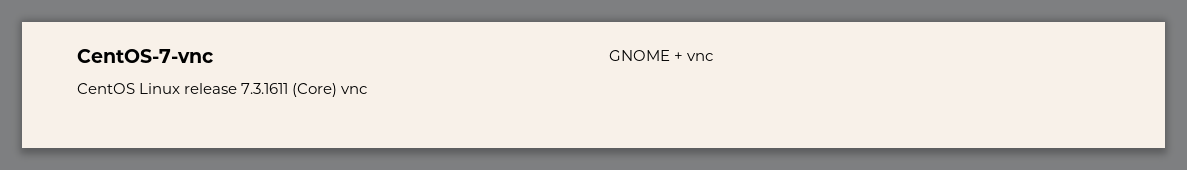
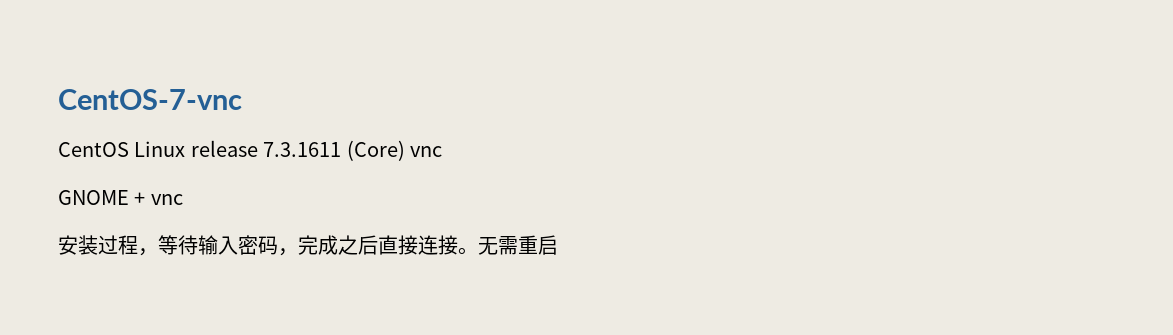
+ 安装过程，等待输入密码，完成之后直接连接。无需重启

